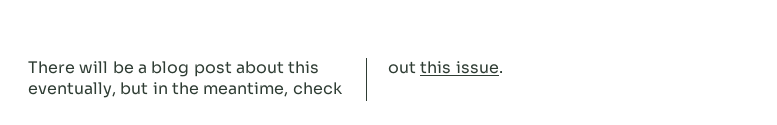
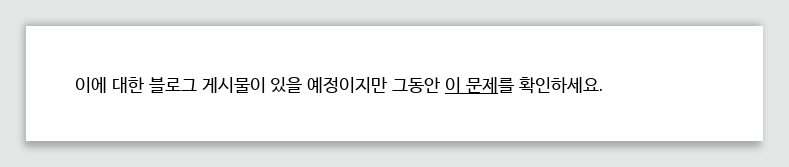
- There will be a blog post about this eventually, but in the meantime, check out this issue.
+ 이에 대한 블로그 게시물이 있을 예정이지만 그동안 이 문제를 확인하세요.

